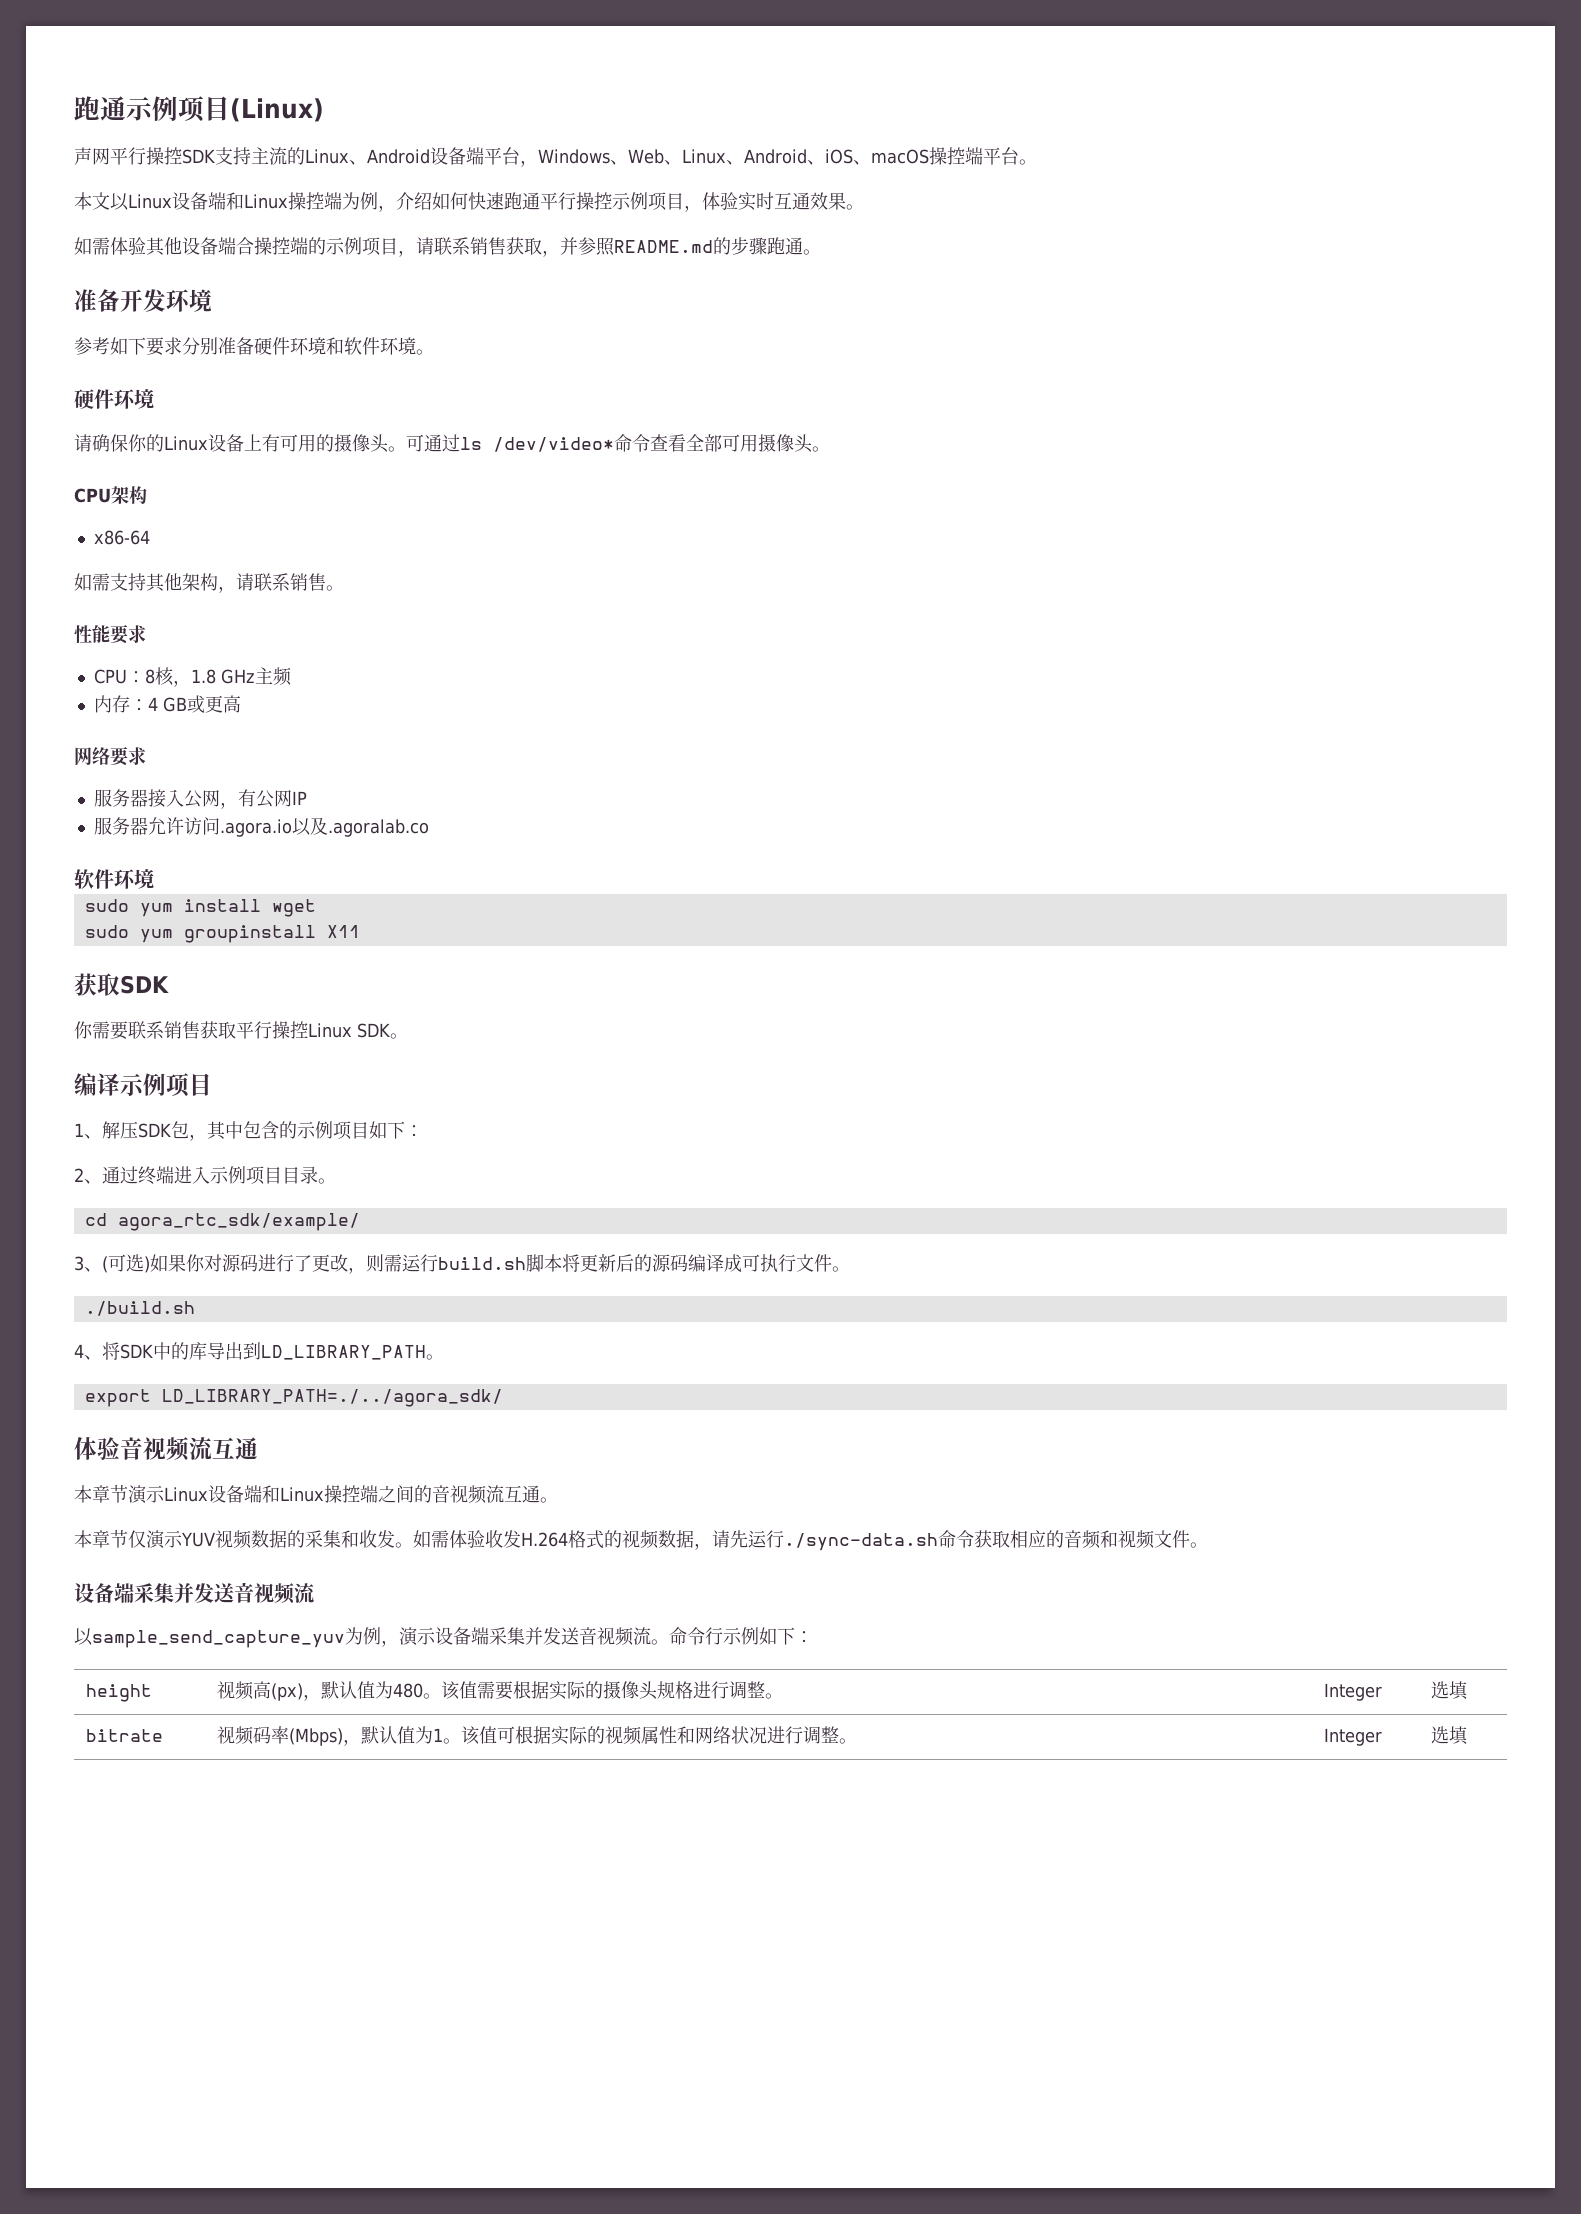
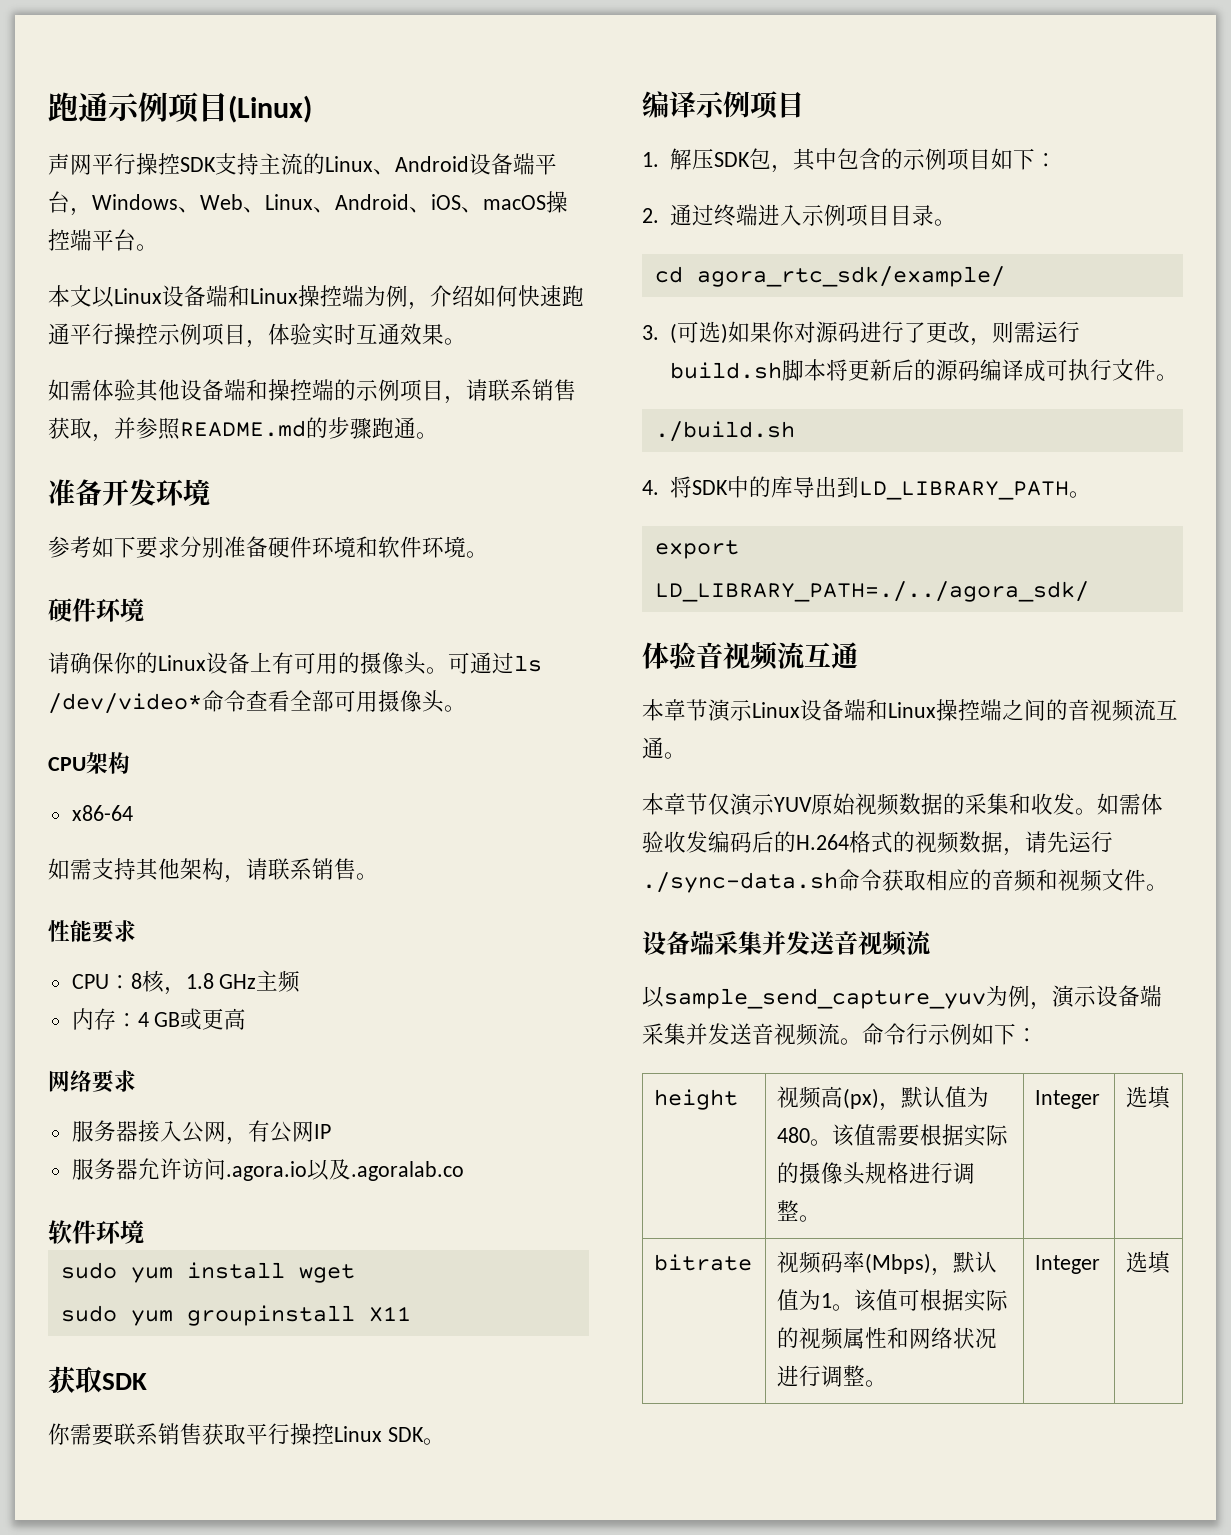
- 如需体验其他设备端合操控端的示例项目，请联系销售获取，并参照README.md的步骤跑通。
+ 如需体验其他设备端和操控端的示例项目，请联系销售获取，并参照README.md的步骤跑通。
- 1、解压SDK包，其中包含的示例项目如下：
+ 1.解压SDK包，其中包含的示例项目如下：
- 2、通过终端进入示例项目目录。
+ 2.通过终端进入示例项目目录。
- 3、(可选)如果你对源码进行了更改，则需运行build.sh脚本将更新后的源码编译成可执行文件。
+ 3. (可选)如果你对源码进行了更改，则需运行build.sh脚本将更新后的源码编译成可执行文件。
- 4、将SDK中的库导出到LD_LIBRARY_PATH。
+ 4.将SDK中的库导出到LD_LIBRARY_PATH。
- 本章节仅演示YUV视频数据的采集和收发。
+ 本章节仅演示YUV原始视频数据的采集和收发。
- 如需体验收发H.264格式的视频数据，请先运行./sync-data.sh命令获取相应的音频和视频文件。
+ 如需体验收发编码后的H.264格式的视频数据，请先运行./sync-data.sh命令获取相应的音频和视频文件。

